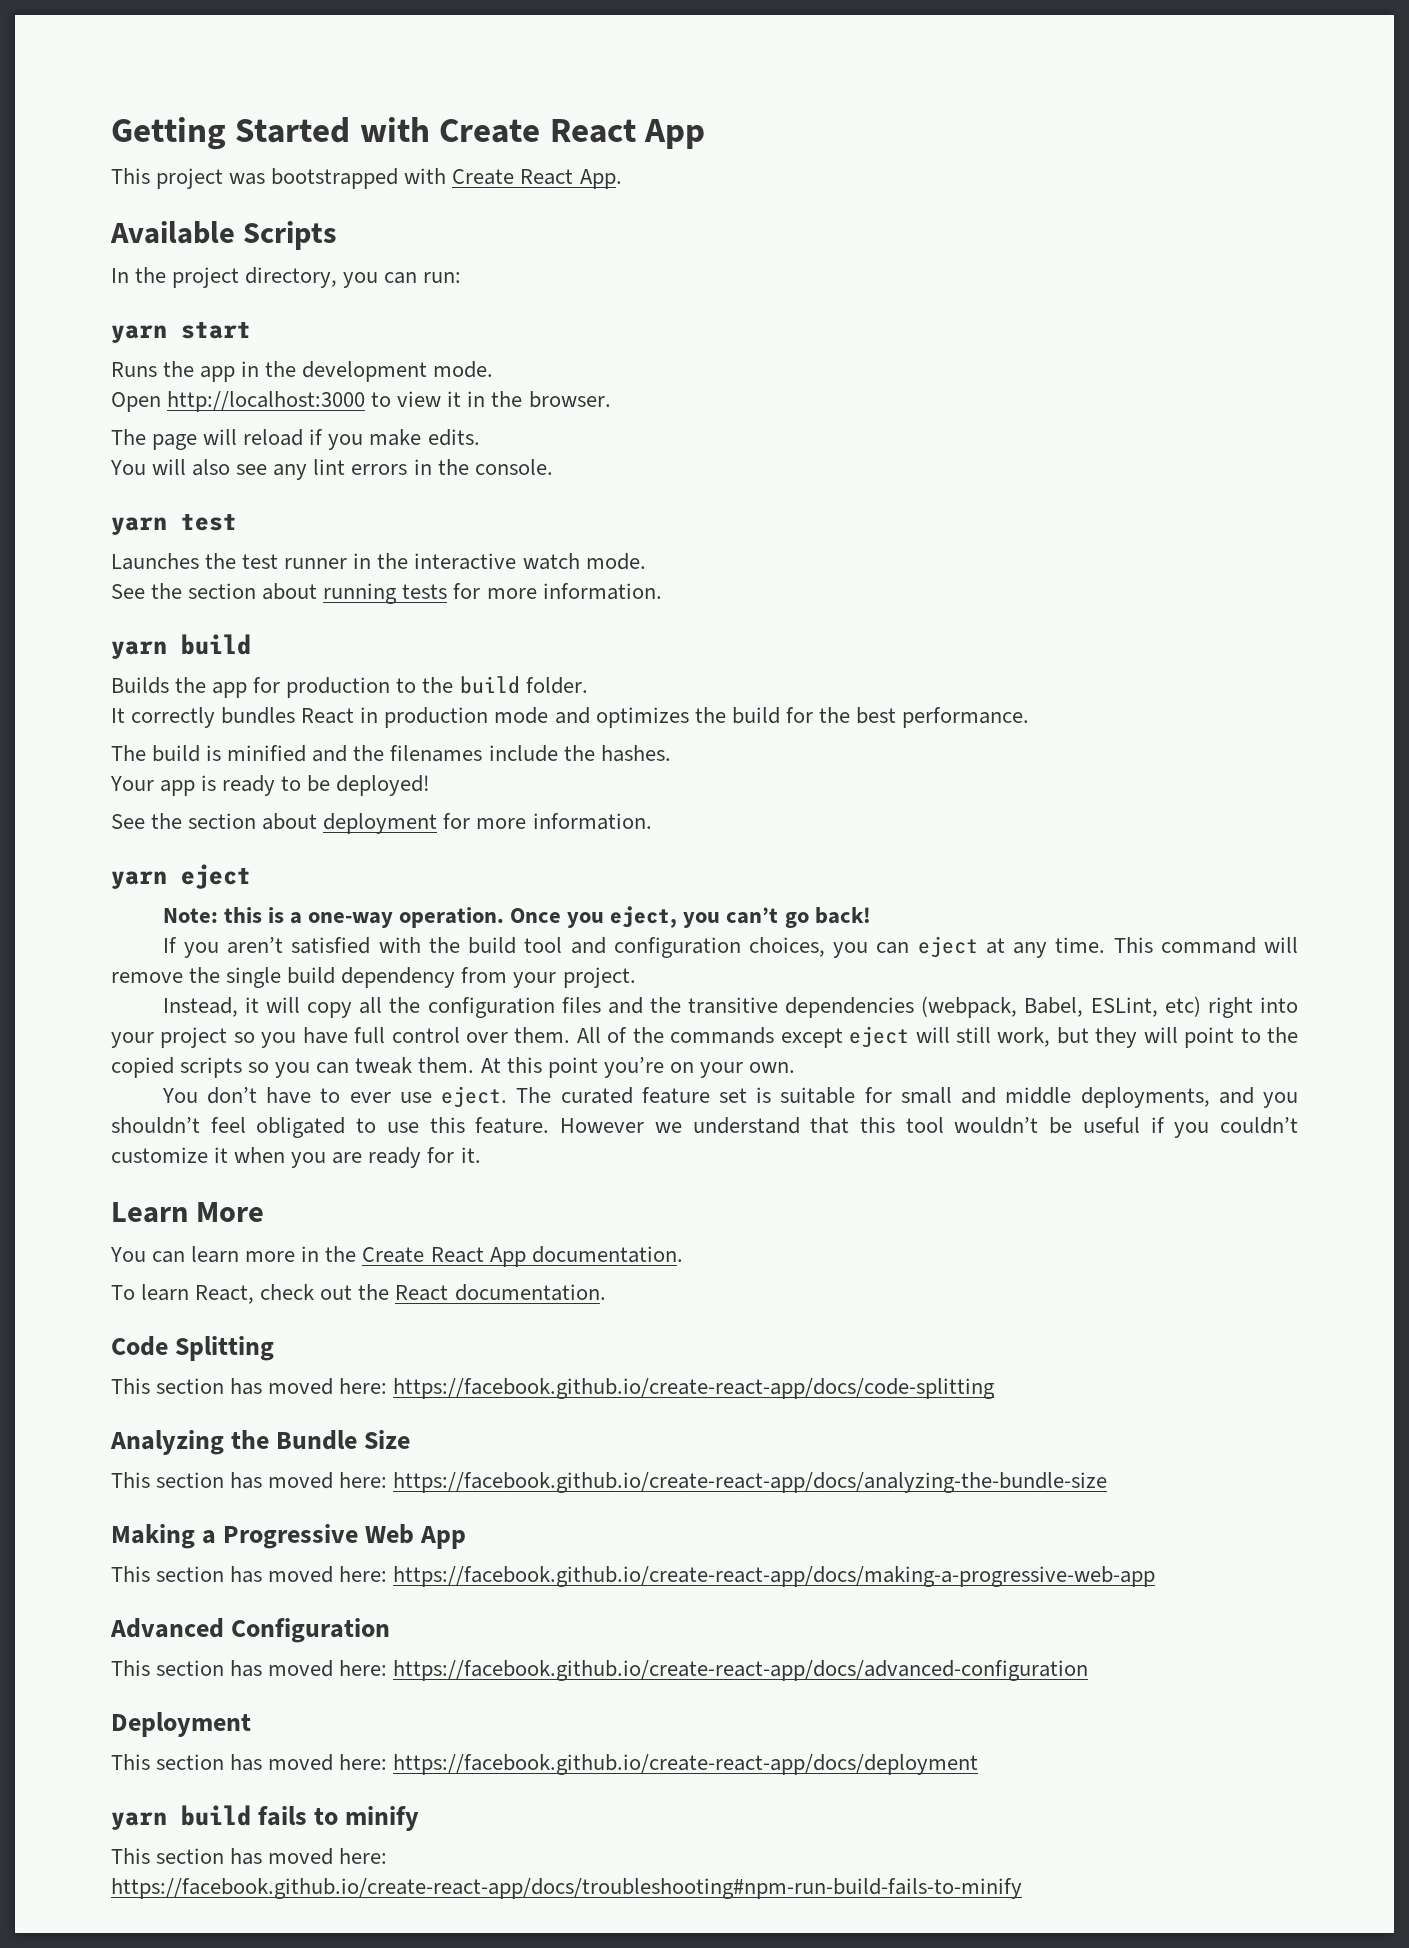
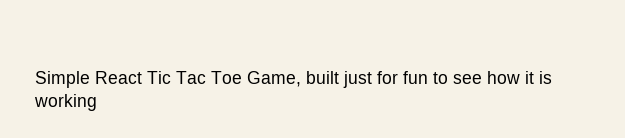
- Getting Started with Create React App
- This project was bootstrapped with Create React App.
- Available Scripts
- In the project directory, you can run:
- yarn start
- Runs the app in the development mode.
- Open http://localhost:3000 to view it in the browser.
- The page will reload if you make edits.
- You will also see any lint errors in the console.
- yarn test
- Launches the test runner in the interactive watch mode.
- See the section about running tests for more information.
- yarn build
- Builds the app for production to the build folder.
- It correctly bundles React in production mode and optimizes the build for the best performance.
- The build is minified and the filenames include the hashes.
- Your app is ready to be deployed!
- See the section about deployment for more information.
- yarn eject
- Note: this is a one-way operation. Once you eject, you can’t go back!
- If you aren’t satisfied with the build tool and configuration choices, you can eject at any time. This command will remove the single build dependency from your project.
- Instead, it will copy all the configuration files and the transitive dependencies (webpack, Babel, ESLint, etc) right into your project so you have full control over them. All of the commands except eject will still work, but they will point to the copied scripts so you can tweak them. At this point you’re on your own.
- You don’t have to ever use eject. The curated feature set is suitable for small and middle deployments, and you shouldn’t feel obligated to use this feature. However we understand that this tool wouldn’t be useful if you couldn’t customize it when you are ready for it.
- Learn More
- You can learn more in the Create React App documentation.
- To learn React, check out the React documentation.
- Code Splitting
- This section has moved here: https://facebook.github.io/create-react-app/docs/code-splitting
- Analyzing the Bundle Size
- This section has moved here: https://facebook.github.io/create-react-app/docs/analyzing-the-bundle-size
- Making a Progressive Web App
- This section has moved here: https://facebook.github.io/create-react-app/docs/making-a-progressive-web-app
- Advanced Configuration
- This section has moved here: https://facebook.github.io/create-react-app/docs/advanced-configuration
- Deployment
- This section has moved here: https://facebook.github.io/create-react-app/docs/deployment
- yarn build fails to minify
- This section has moved here: https://facebook.github.io/create-react-app/docs/troubleshooting#npm-run-build-fails-to-minify
+ Simple React Tic Tac Toe Game, built just for fun to see how it is working

